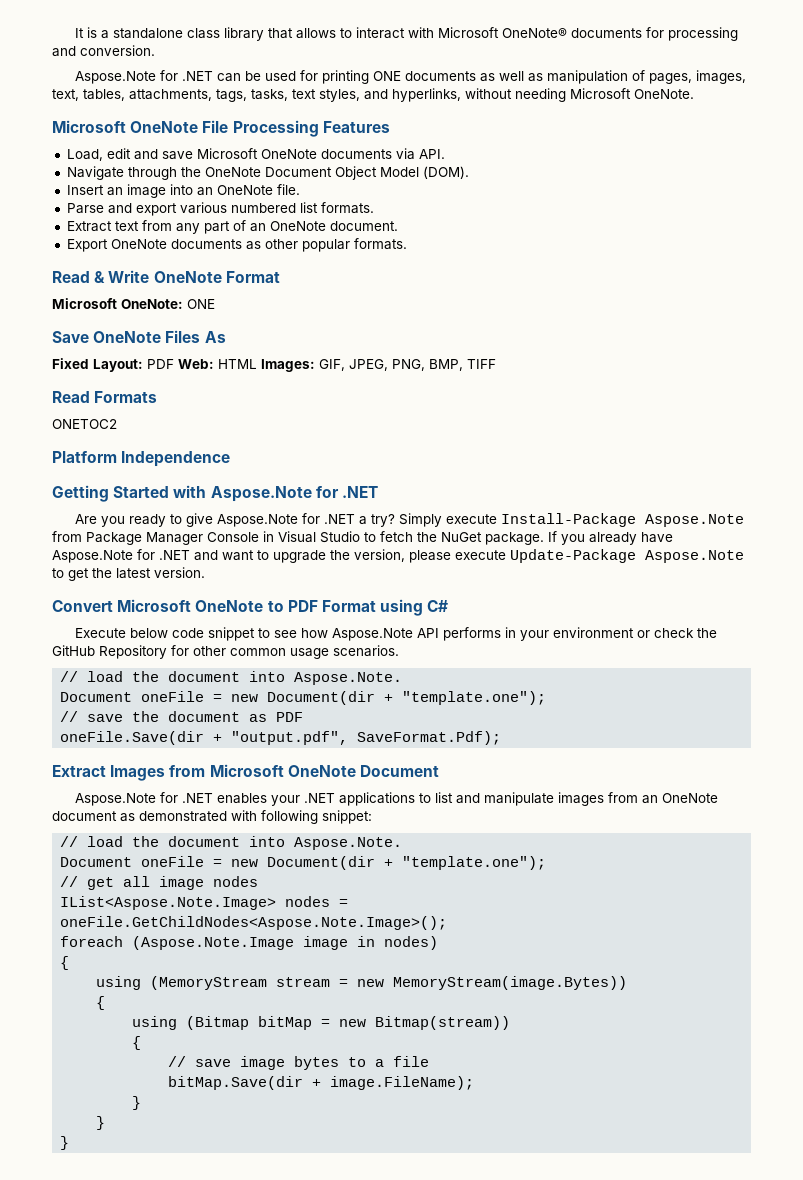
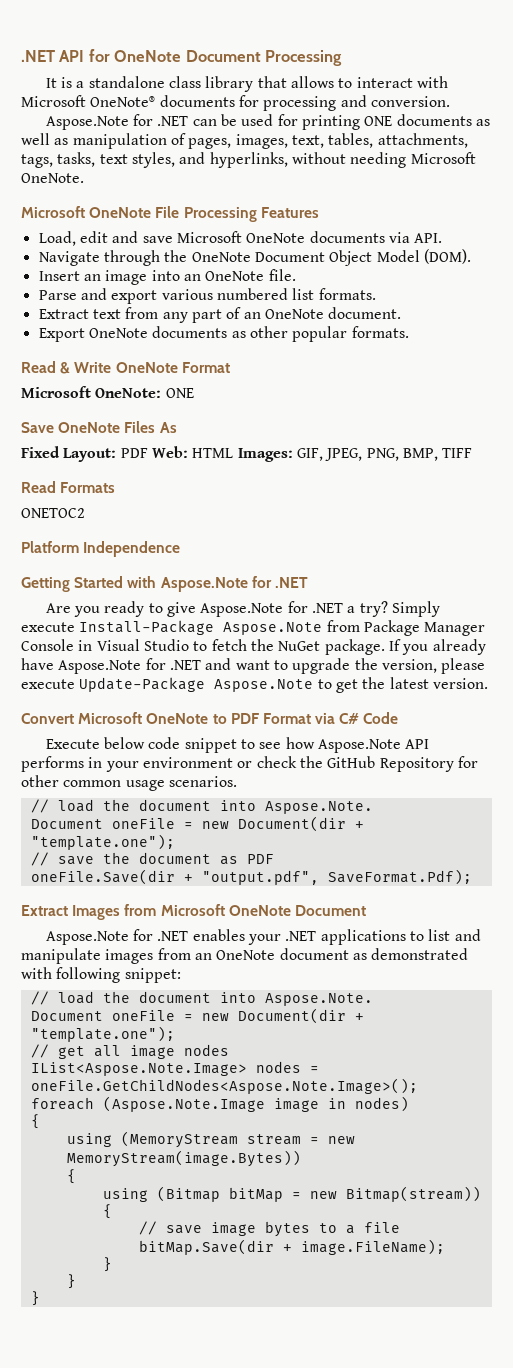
+ .NET API for OneNote Document Processing
- Convert Microsoft OneNote to PDF Format using C#
+ Convert Microsoft OneNote to PDF Format via C# Code

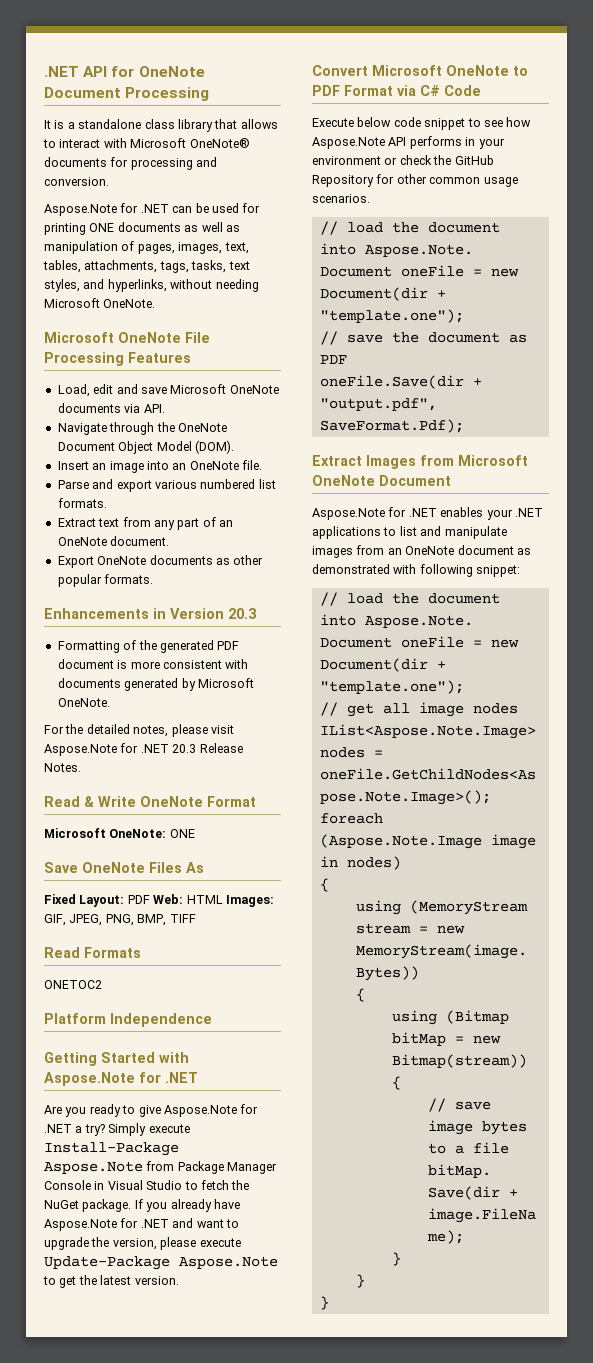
+ Enhancements in Version 20.3
+ Formatting of the generated PDF document is more consistent with documents generated by Microsoft OneNote.
+ For the detailed notes, please visit Aspose.Note for .NET 20.3 Release Notes.

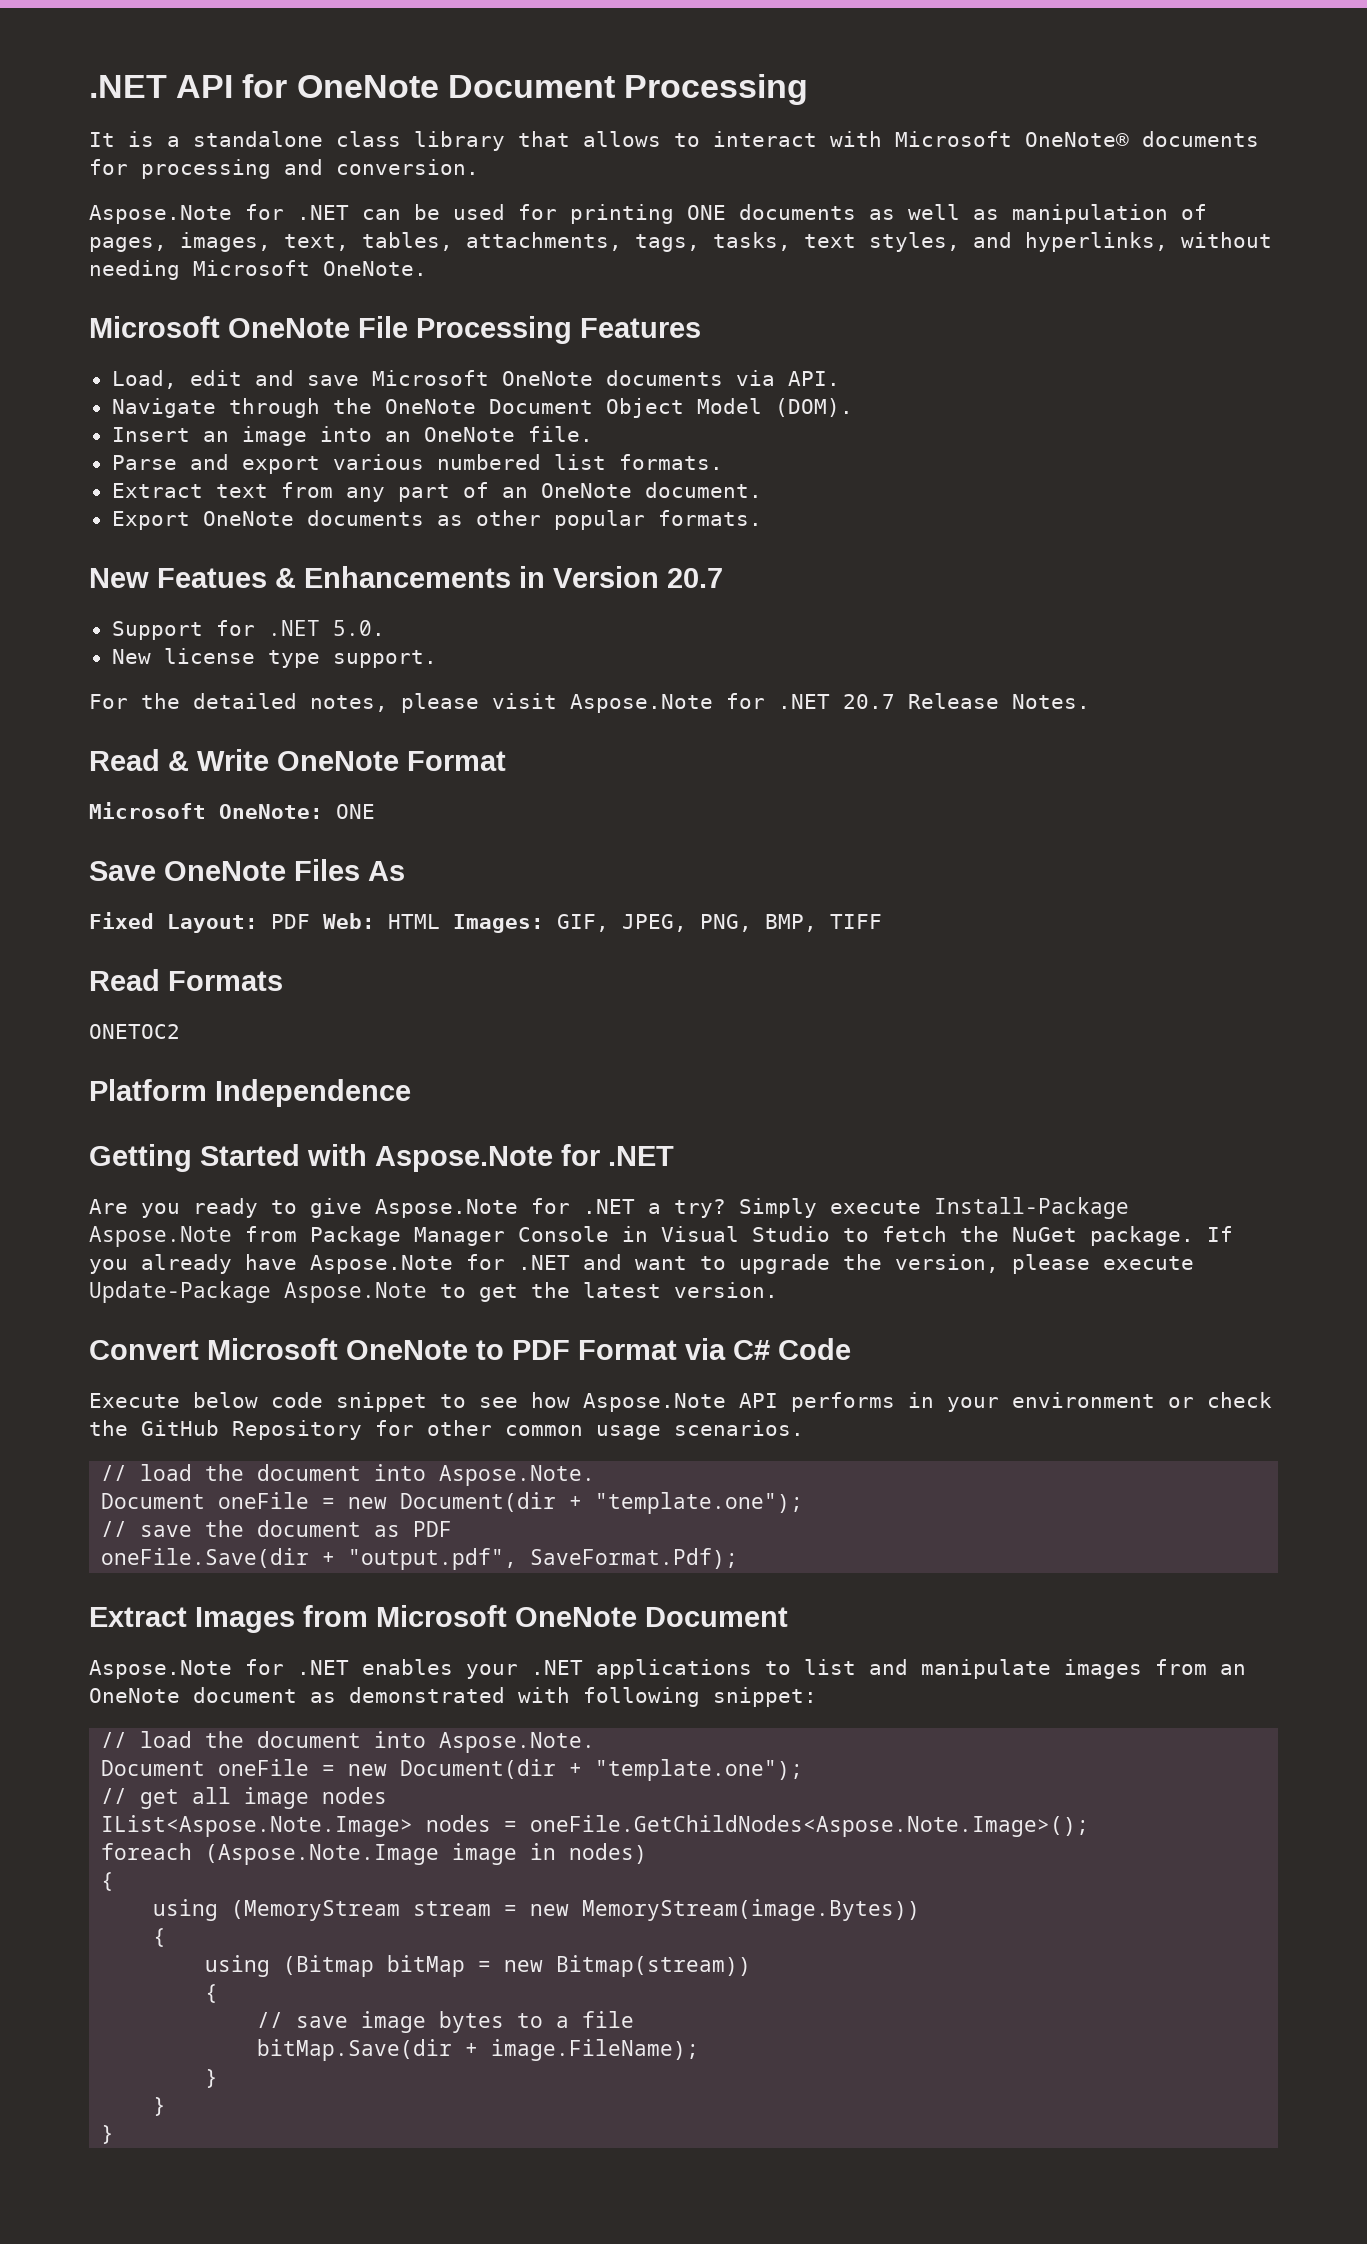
- Enhancements in Version 20.3
- Formatting of the generated PDF document is more consistent with documents generated by Microsoft OneNote.
+ New Featues & Enhancements in Version 20.7
+ Support for .NET 5.0.
+ New license type support.
- For the detailed notes, please visit Aspose.Note for .NET 20.3 Release Notes.
+ For the detailed notes, please visit Aspose.Note for .NET 20.7 Release Notes.

